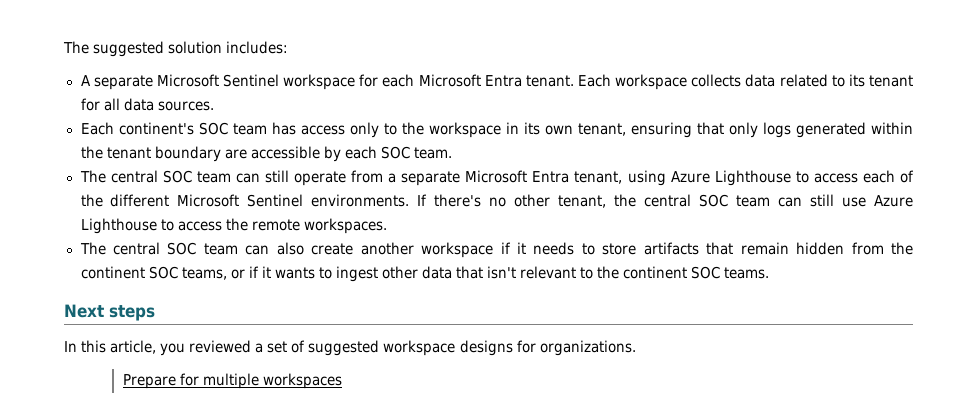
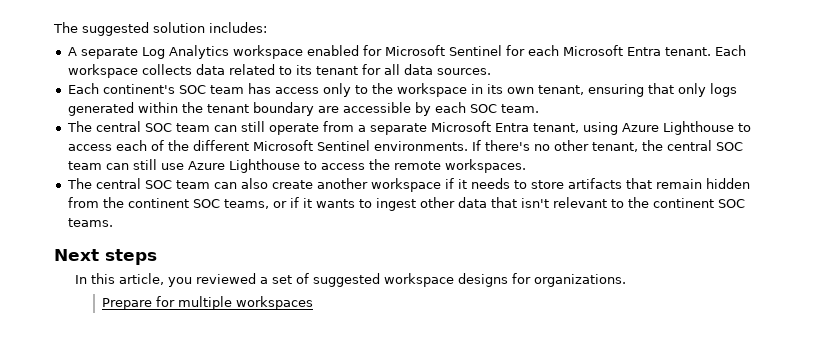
- A separate Microsoft Sentinel workspace for each Microsoft Entra tenant.
+ A separate Log Analytics workspace enabled for Microsoft Sentinel for each Microsoft Entra tenant.

